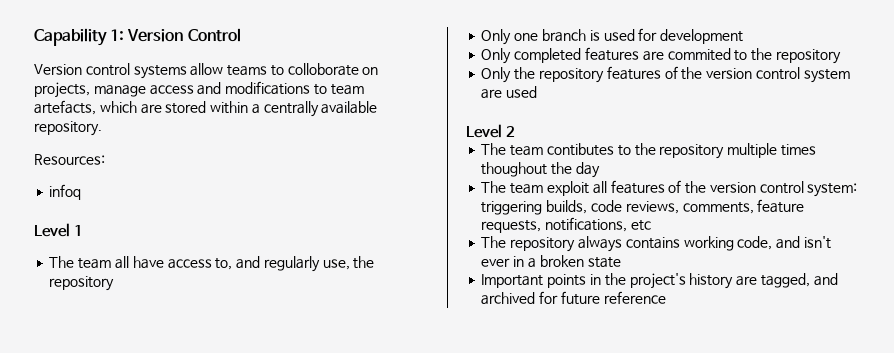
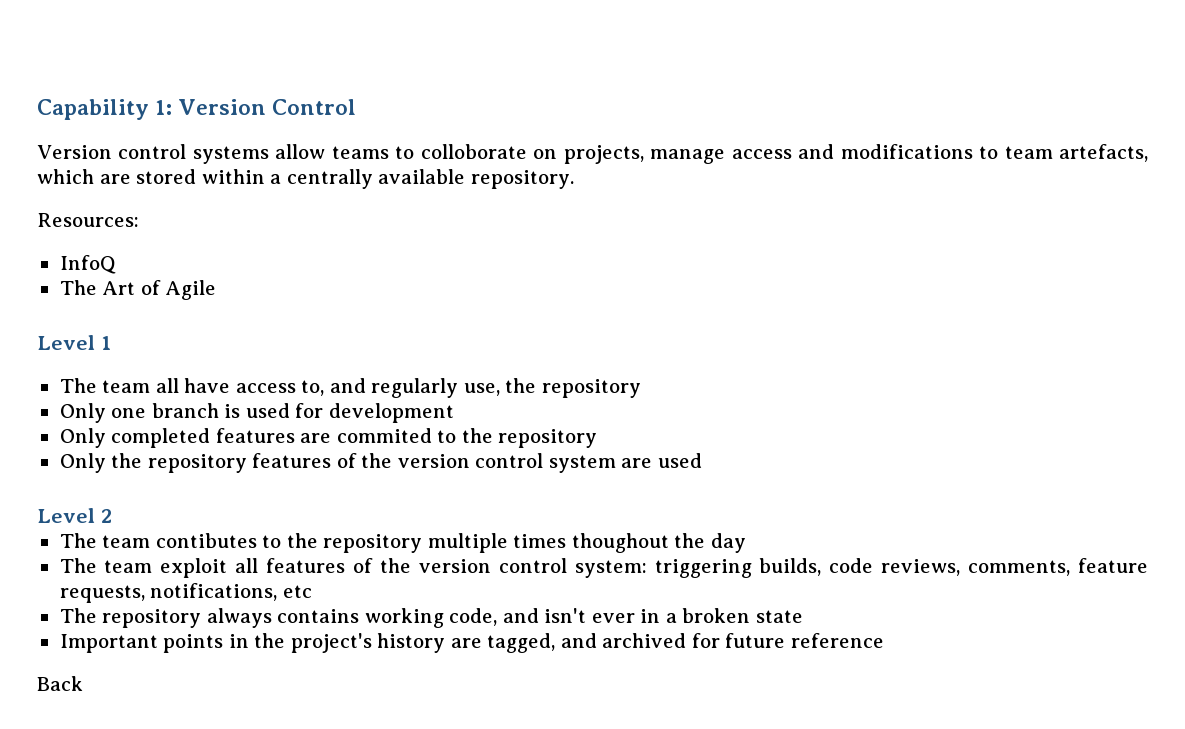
- infoq
+ InfoQ
+ The Art of Agile
+ Back

